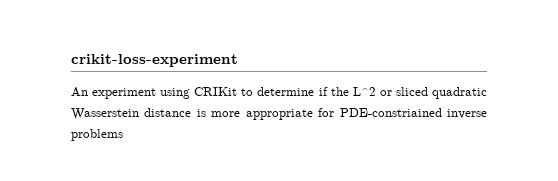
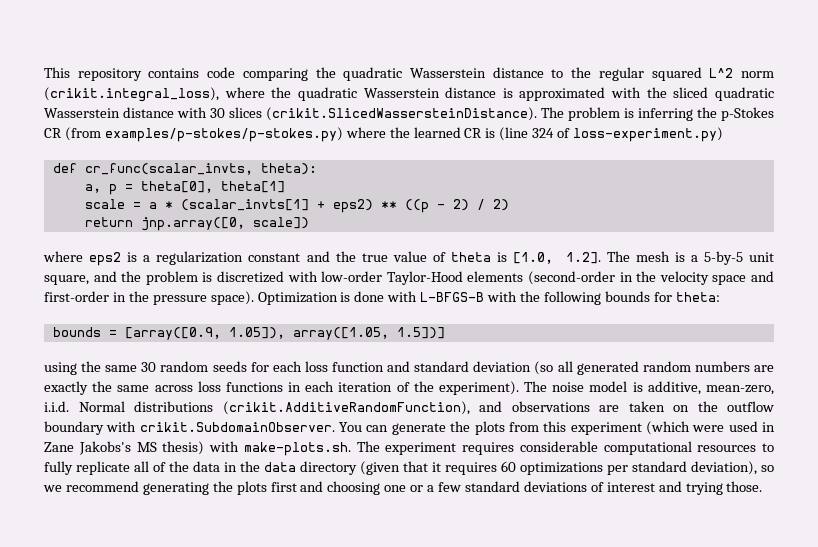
- crikit-loss-experiment
- An experiment using CRIKit to determine if the L^2 or sliced quadratic Wasserstein distance is more appropriate for PDE-constriained inverse problems
+ This repository contains code comparing the quadratic Wasserstein distance to the regular squared L^2 norm (crikit.integral_loss), where the quadratic Wasserstein distance is approximated with the sliced quadratic Wasserstein distance with 30 slices (crikit.SlicedWassersteinDistance). The problem is inferring the p-Stokes CR (from examples/p-stokes/p-stokes.py) where the learned CR is (line 324 of loss-experiment.py)
+ def cr_func(scalar_invts, theta):
+ a, p = theta[0], theta[1]
+ scale = a * (scalar_invts[1] + eps2) ** ((p - 2) / 2)
+ return jnp.array([0, scale])
+ where eps2 is a regularization constant and the true value of theta is [1.0, 1.2]. The mesh is a 5-by-5 unit square, and the problem is discretized with low-order Taylor-Hood elements (second-order in the velocity space and first-order in the pressure space). Optimization is done with L-BFGS-B with the following bounds for theta:
+ bounds = [array([0.9, 1.05]), array([1.05, 1.5])]
+ using the same 30 random seeds for each loss function and standard deviation (so all generated random numbers are exactly the same across loss functions in each iteration of the experiment). The noise model is additive, mean-zero, i.i.d. Normal distributions (crikit.AdditiveRandomFunction), and observations are taken on the outflow boundary with crikit.SubdomainObserver. You can generate the plots from this experiment (which were used in Zane Jakobs's MS thesis) with make-plots.sh. The experiment requires considerable computational resources to fully replicate all of the data in the data directory (given that it requires 60 optimizations per standard deviation), so we recommend generating the plots first and choosing one or a few standard deviations of interest and trying those.

